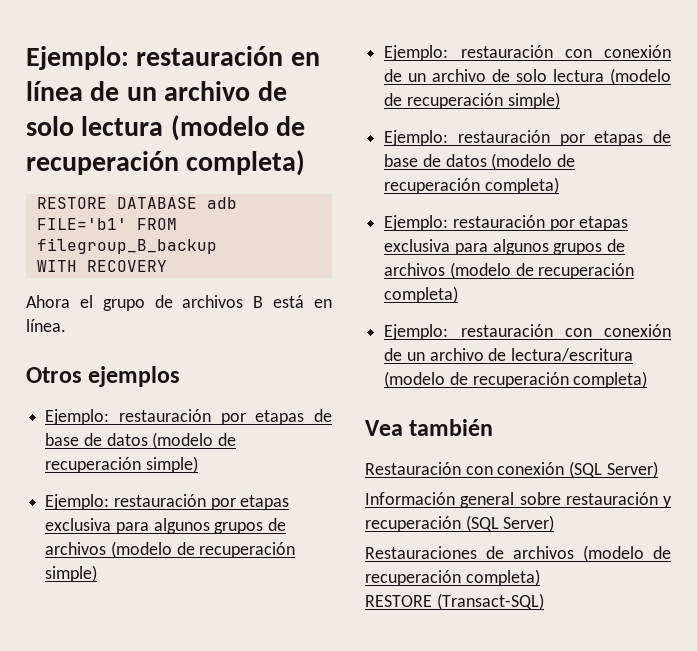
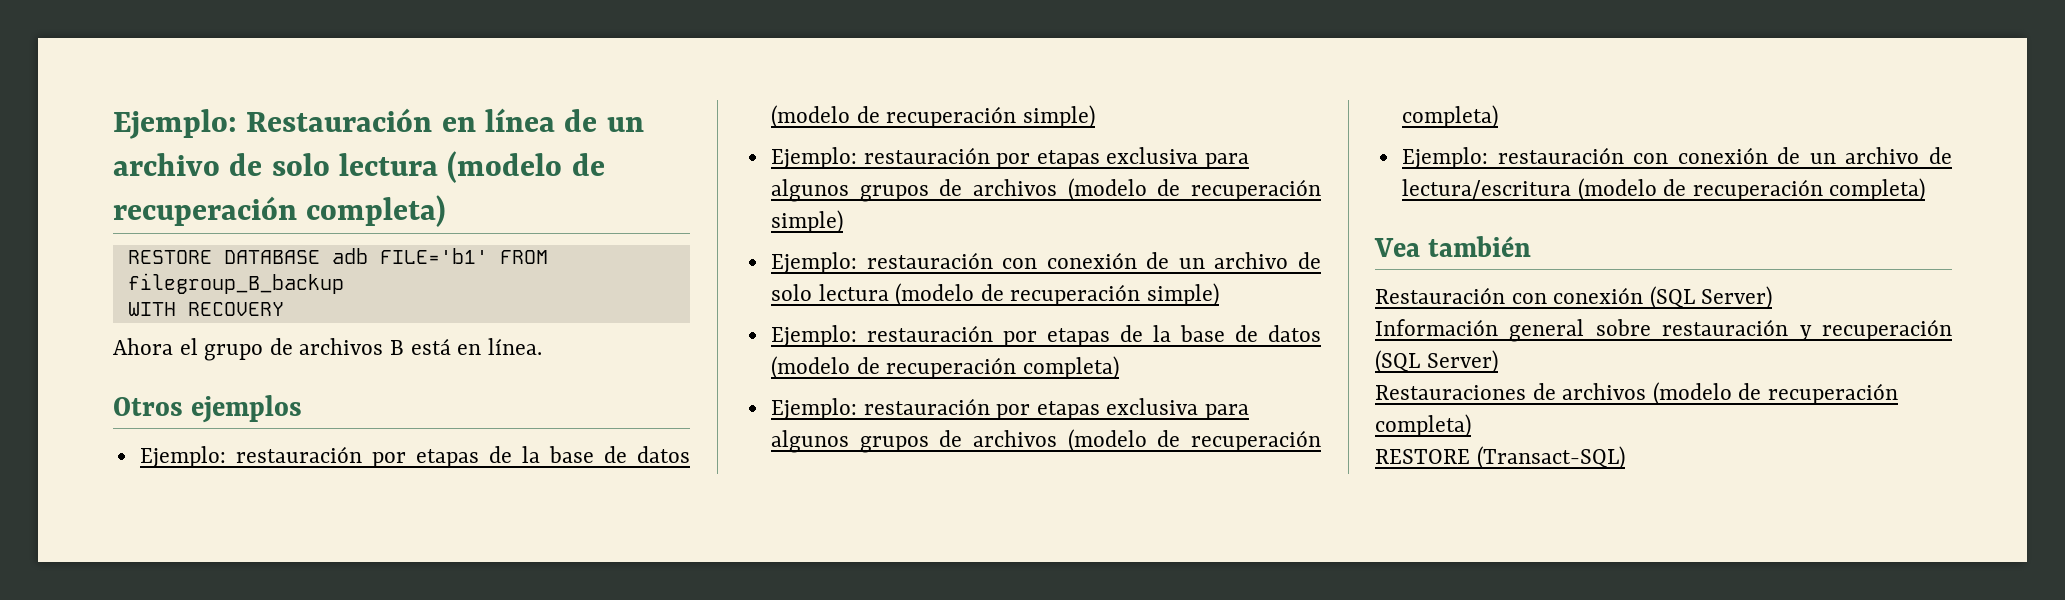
- Ejemplo: restauración en línea de un archivo de solo lectura (modelo de recuperación completa)
+ Ejemplo: Restauración en línea de un archivo de solo lectura (modelo de recuperación completa)
- Ejemplo: restauración por etapas de base de datos (modelo de recuperación simple)
+ Ejemplo: restauración por etapas de la base de datos (modelo de recuperación simple)
- Ejemplo: restauración por etapas de base de datos (modelo de recuperación completa)
+ Ejemplo: restauración por etapas de la base de datos (modelo de recuperación completa)

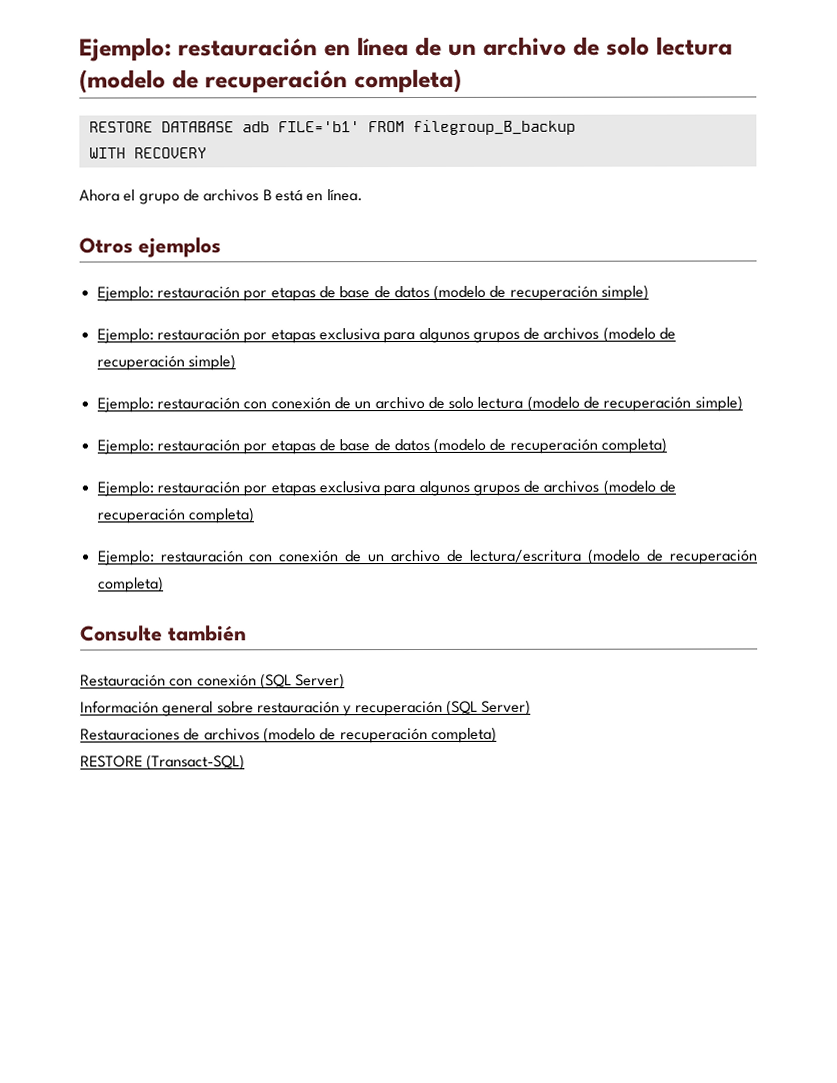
- Ejemplo: Restauración en línea de un archivo de solo lectura (modelo de recuperación completa)
+ Ejemplo: restauración en línea de un archivo de solo lectura (modelo de recuperación completa)
- Ejemplo: restauración por etapas de la base de datos (modelo de recuperación simple)
+ Ejemplo: restauración por etapas de base de datos (modelo de recuperación simple)
- Ejemplo: restauración por etapas de la base de datos (modelo de recuperación completa)
+ Ejemplo: restauración por etapas de base de datos (modelo de recuperación completa)
- Vea también
+ Consulte también

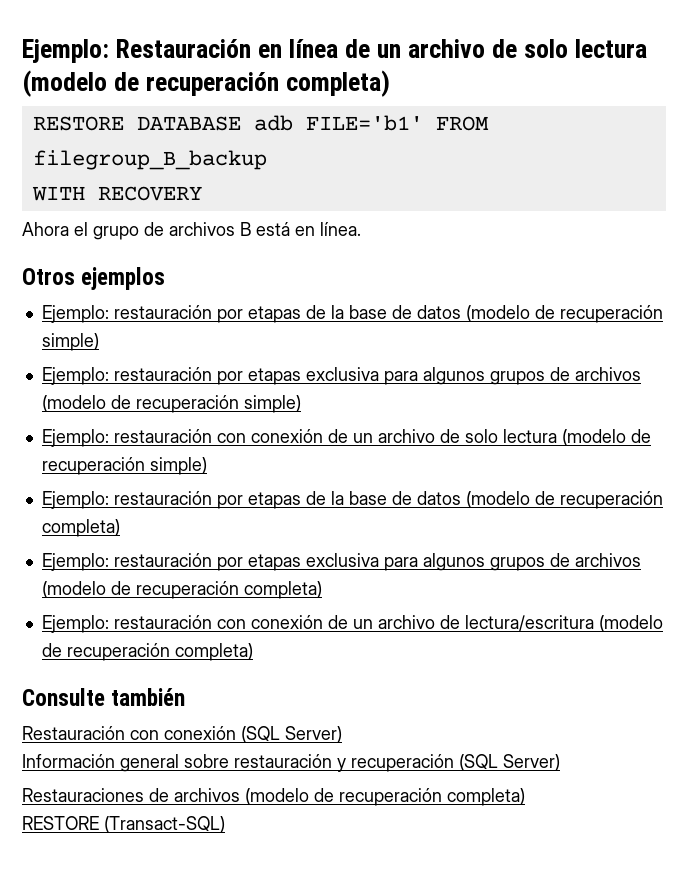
- Ejemplo: restauración en línea de un archivo de solo lectura (modelo de recuperación completa)
+ Ejemplo: Restauración en línea de un archivo de solo lectura (modelo de recuperación completa)
- Ejemplo: restauración por etapas de base de datos (modelo de recuperación simple)
+ Ejemplo: restauración por etapas de la base de datos (modelo de recuperación simple)
- Ejemplo: restauración por etapas de base de datos (modelo de recuperación completa)
+ Ejemplo: restauración por etapas de la base de datos (modelo de recuperación completa)

